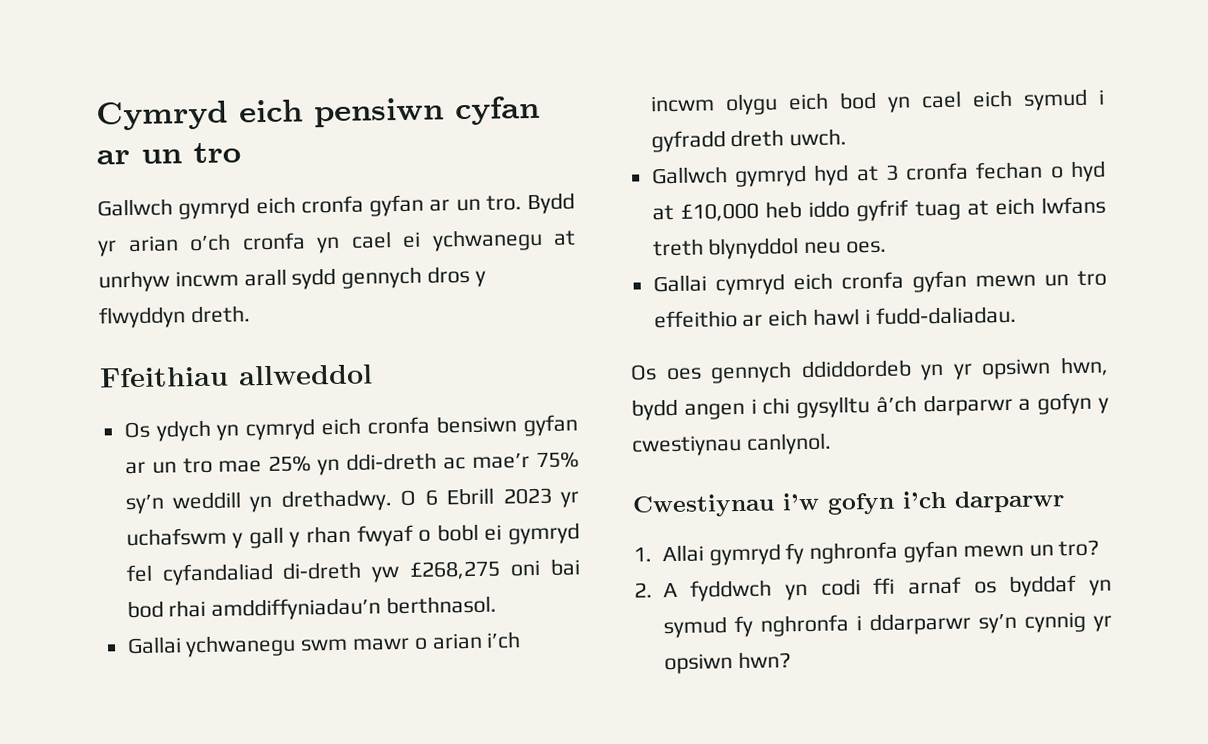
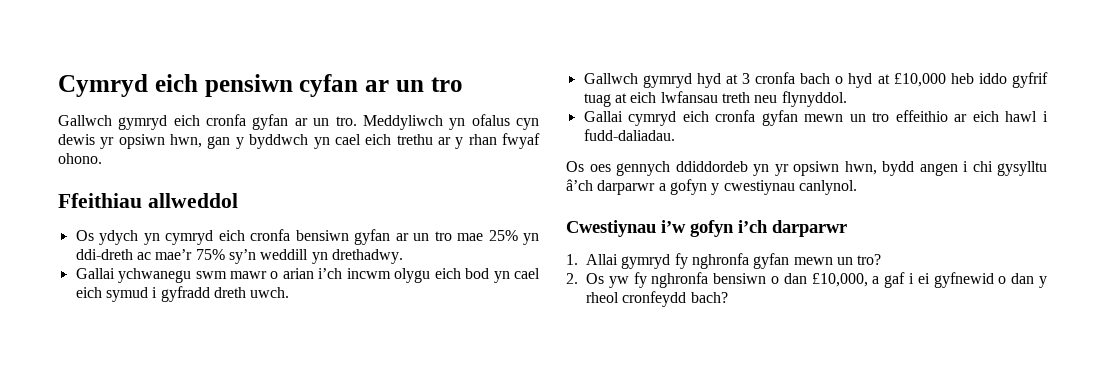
- Bydd yr arian o’ch cronfa yn cael ei ychwanegu at unrhyw incwm arall sydd gennych dros y flwyddyn dreth.
+ Meddyliwch yn ofalus cyn dewis yr opsiwn hwn, gan y byddwch yn cael eich trethu ar y rhan fwyaf ohono.
- O 6 Ebrill 2023 yr uchafswm y gall y rhan fwyaf o bobl ei gymryd fel cyfandaliad di-dreth yw £268,275 oni bai bod rhai amddiffyniadau’n berthnasol.
- Gallwch gymryd hyd at 3 cronfa fechan o hyd at £10,000 heb iddo gyfrif tuag at eich lwfans treth blynyddol neu oes.
+ Gallwch gymryd hyd at 3 cronfa bach o hyd at £10,000 heb iddo gyfrif tuag at eich lwfansau treth neu flynyddol.
- 2. A fyddwch yn codi ffi arnaf os byddaf yn symud fy nghronfa i ddarparwr sy’n cynnig yr opsiwn hwn?
+ 2. Os yw fy nghronfa bensiwn o dan £10,000, a gaf i ei gyfnewid o dan y rheol cronfeydd bach?

